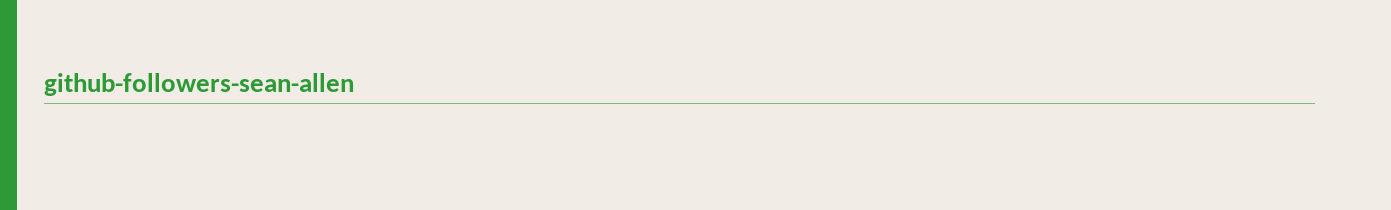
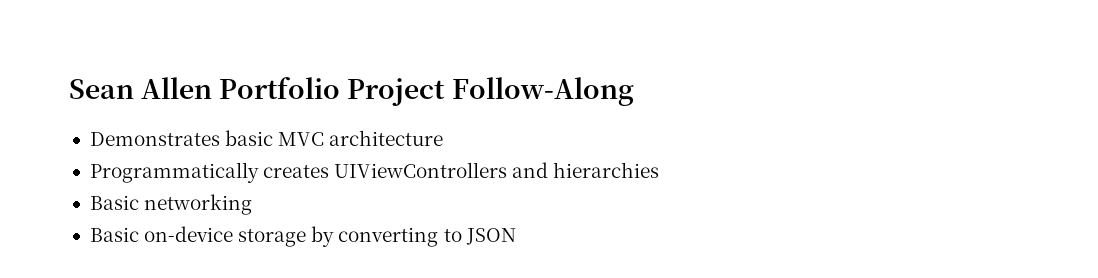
- github-followers-sean-allen
+ Sean Allen Portfolio Project Follow-Along
+ Demonstrates basic MVC architecture
+ Programmatically creates UIViewControllers and hierarchies
+ Basic networking
+ Basic on-device storage by converting to JSON

